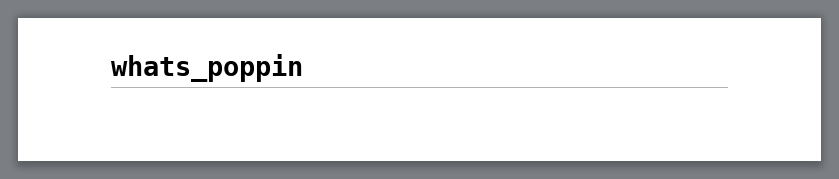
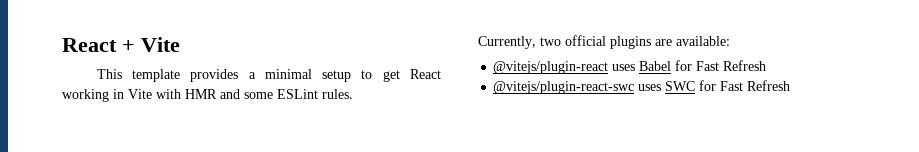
- whats_poppin
+ React + Vite
+ This template provides a minimal setup to get React working in Vite with HMR and some ESLint rules.
+ Currently, two official plugins are available:
+ @vitejs/plugin-react uses Babel for Fast Refresh
+ @vitejs/plugin-react-swc uses SWC for Fast Refresh

